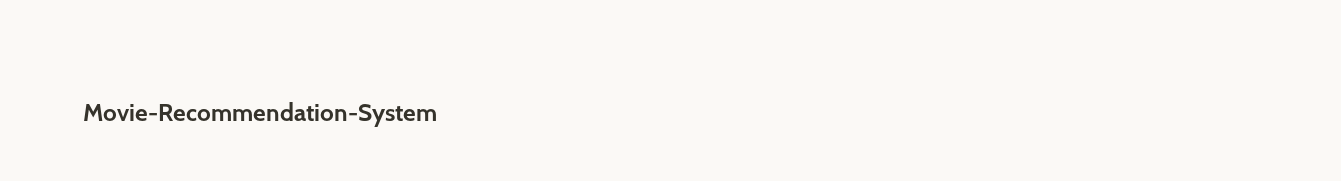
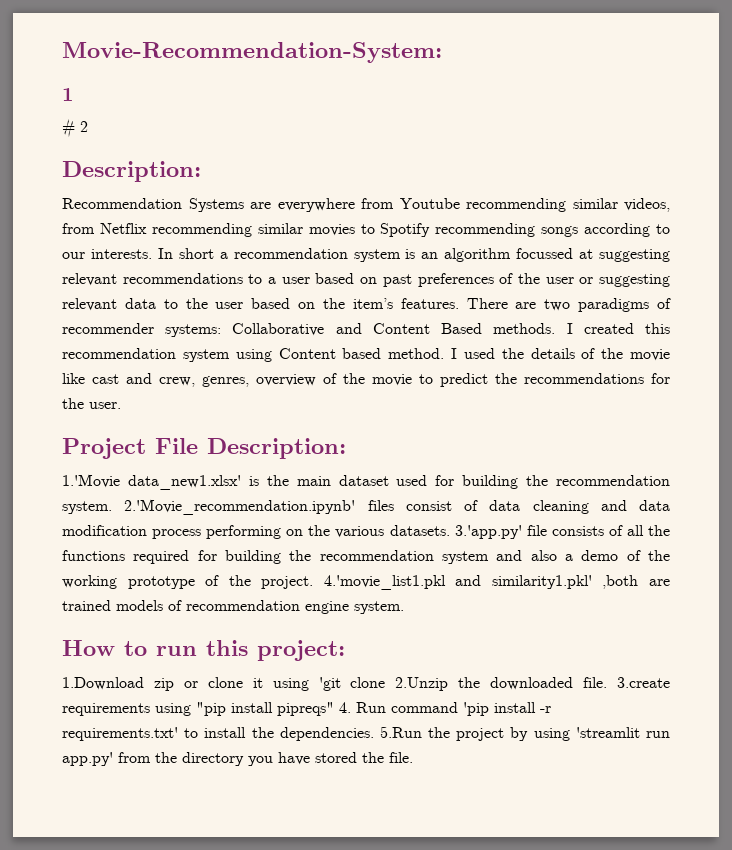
- Movie-Recommendation-System
+ Movie-Recommendation-System:
+ 1
+ # 2
+ Description:
+ Recommendation Systems are everywhere from Youtube recommending similar videos, from Netflix recommending similar movies to Spotify recommending songs according to our interests. In short a recommendation system is an algorithm focussed at suggesting relevant recommendations to a user based on past preferences of the user or suggesting relevant data to the user based on the item’s features. There are two paradigms of recommender systems: Collaborative and Content Based methods. I created this recommendation system using Content based method. I used the details of the movie like cast and crew, genres, overview of the movie to predict the recommendations for the user.
+ Project File Description:
+ 1.'Movie data_new1.xlsx' is the main dataset used for building the recommendation system. 2.'Movie_recommendation.ipynb' files consist of data cleaning and data modification process performing on the various datasets. 3.'app.py' file consists of all the functions required for building the recommendation system and also a demo of the working prototype of the project. 4.'movie_list1.pkl and similarity1.pkl' ,both are trained models of recommendation engine system.
+ How to run this project:
+ 1.Download zip or clone it using 'git clone 2.Unzip the downloaded file. 3.create requirements using "pip install pipreqs" 4. Run command 'pip install -r requirements.txt' to install the dependencies. 5.Run the project by using 'streamlit run app.py' from the directory you have stored the file.

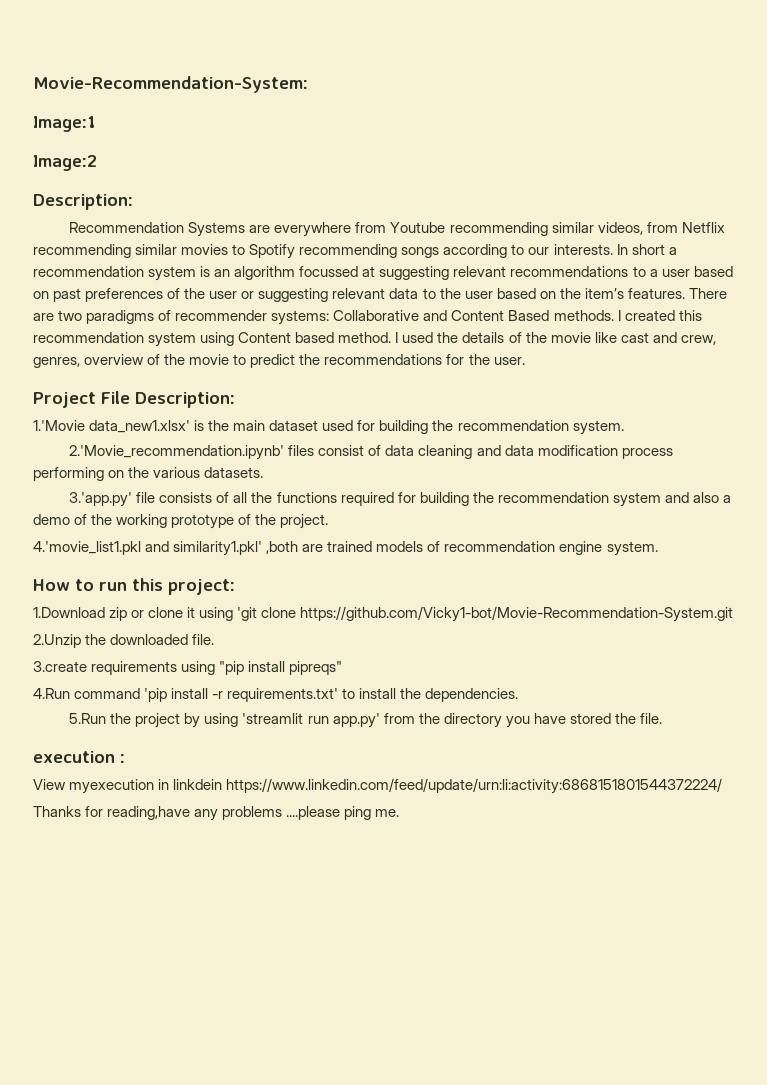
  Movie-Recommendation-System:
- 1
- # 2
+ Image:1
+ Image:2
- 1.'Movie data_new1.xlsx' is the main dataset used for building the recommendation system. 2.'Movie_recommendation.ipynb' files consist of data cleaning and data modification process performing on the various datasets. 3.'app.py' file consists of all the functions required for building the recommendation system and also a demo of the working prototype of the project. 4.'movie_list1.pkl and similarity1.pkl' ,both are trained models of recommendation engine system.
+ 1.'Movie data_new1.xlsx' is the main dataset used for building the recommendation system.
+ 2.'Movie_recommendation.ipynb' files consist of data cleaning and data modification process performing on the various datasets.
+ 3.'app.py' file consists of all the functions required for building the recommendation system and also a demo of the working prototype of the project.
+ 4.'movie_list1.pkl and similarity1.pkl' ,both are trained models of recommendation engine system.
- 1.Download zip or clone it using 'git clone 2.Unzip the downloaded file. 3.create requirements using "pip install pipreqs" 4. Run command 'pip install -r requirements.txt' to install the dependencies. 5.Run the project by using 'streamlit run app.py' from the directory you have stored the file.
+ 1.Download zip or clone it using 'git clone https://github.com/Vicky1-bot/Movie-Recommendation-System.git
+ 2.Unzip the downloaded file.
+ 3.create requirements using "pip install pipreqs"
+ 4.Run command 'pip install -r requirements.txt' to install the dependencies.
+ 5.Run the project by using 'streamlit run app.py' from the directory you have stored the file.
+ execution :
+ View myexecution in linkdein https://www.linkedin.com/feed/update/urn:li:activity:6868151801544372224/
+ Thanks for reading,have any problems ....please ping me.

